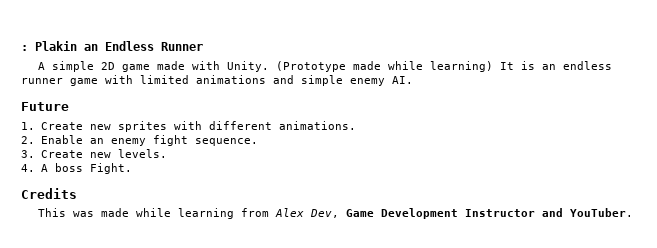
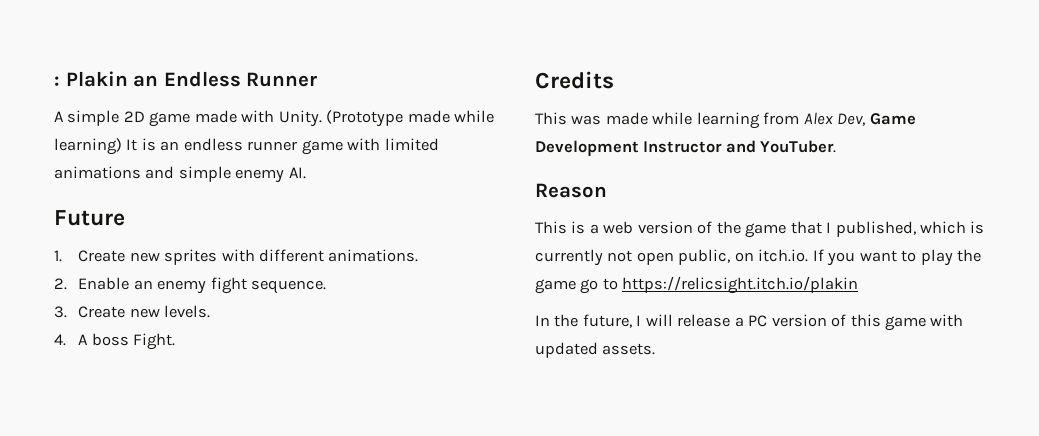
+ Reason
+ This is a web version of the game that I published, which is currently not open public, on itch.io. If you want to play the game go to https://relicsight.itch.io/plakin
+ In the future, I will release a PC version of this game with updated assets.

